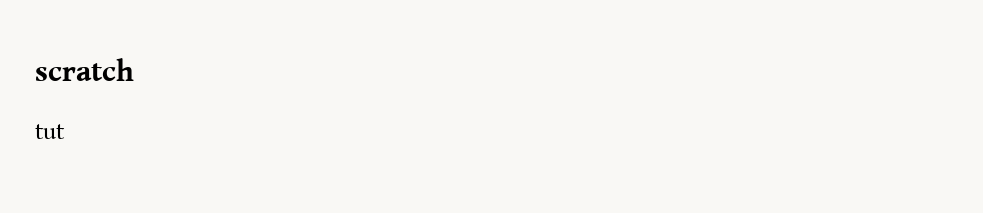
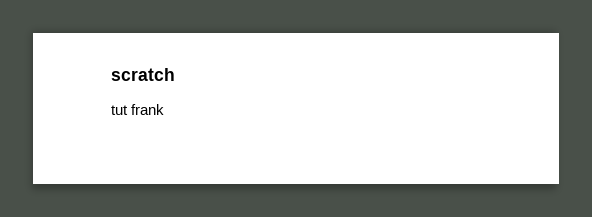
- tut
+ tut frank

